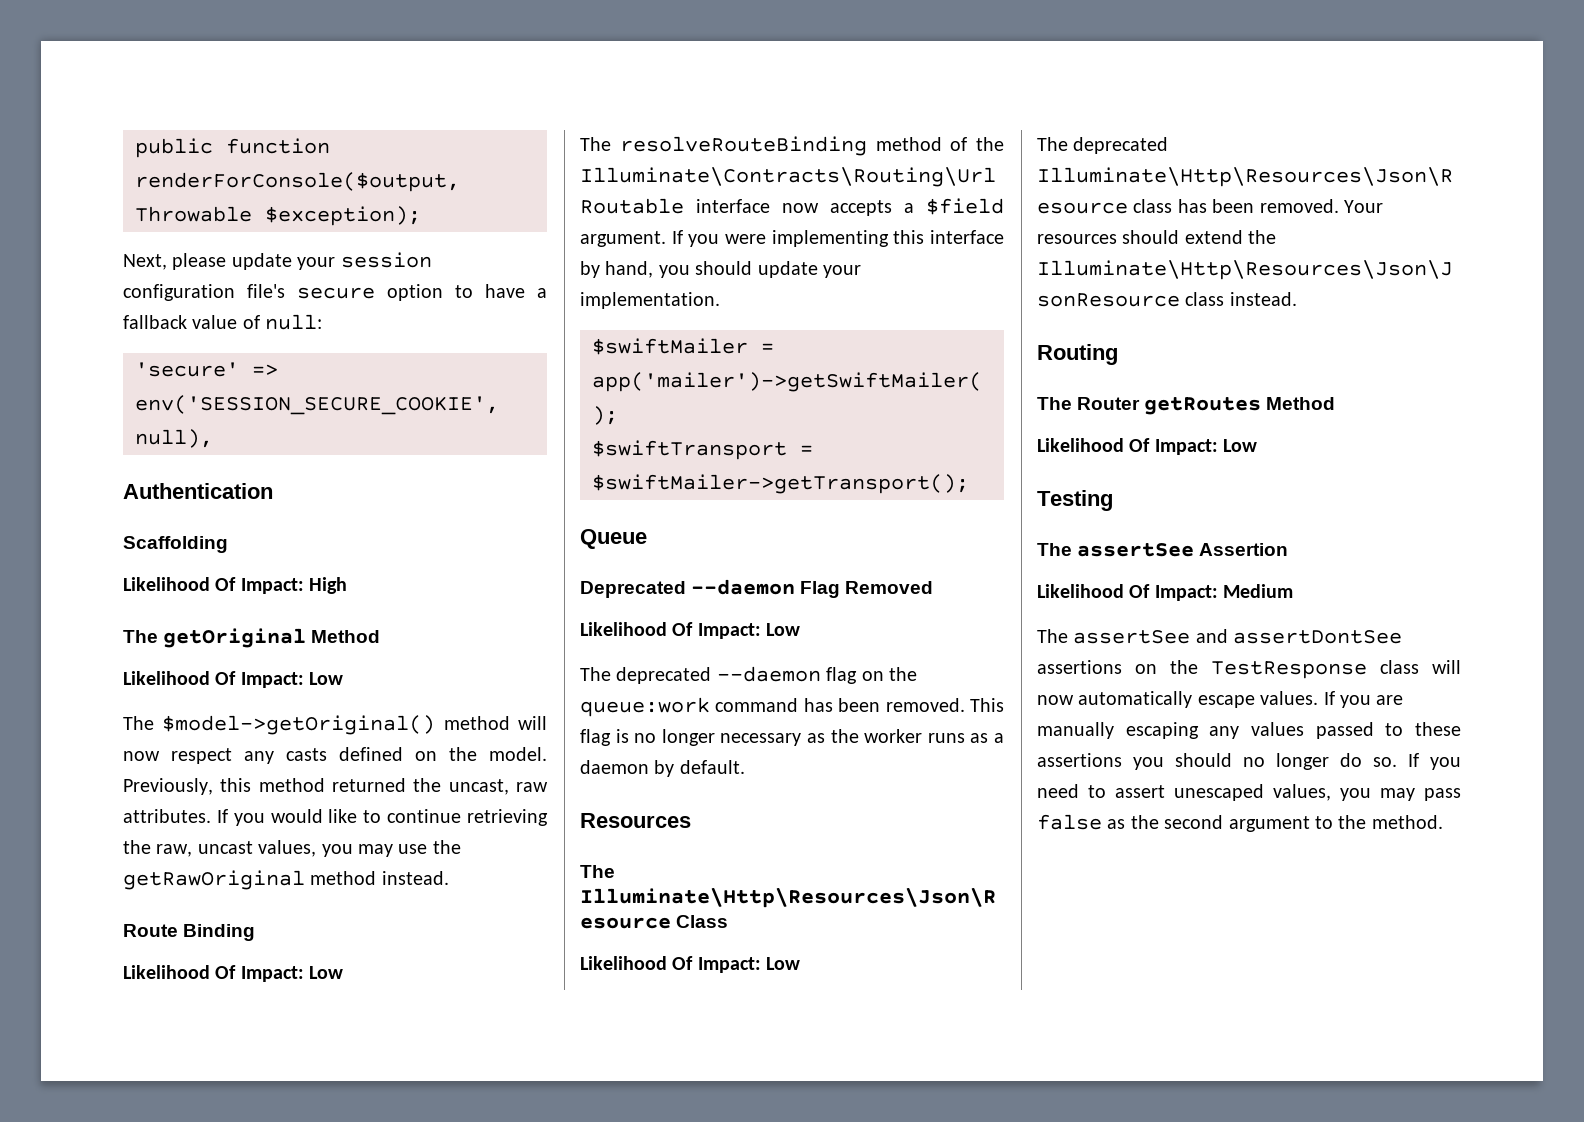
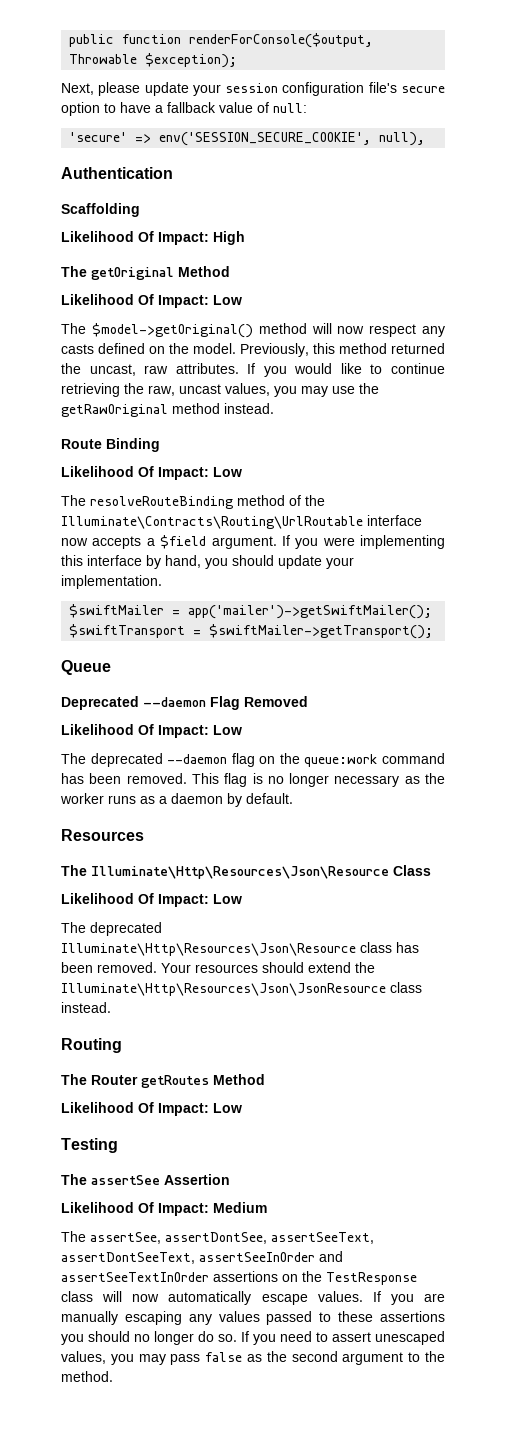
- The assertSee and assertDontSee assertions on the TestResponse class will now automatically escape values.
+ The assertSee, assertDontSee, assertSeeText, assertDontSeeText, assertSeeInOrder and assertSeeTextInOrder assertions on the TestResponse class will now automatically escape values.

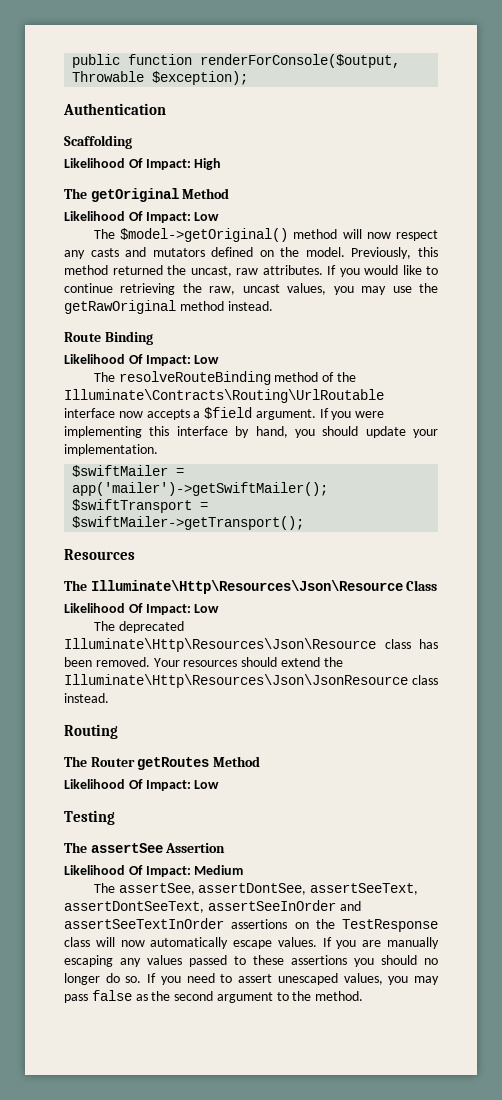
- Next, please update your session configuration file's secure option to have a fallback value of null:
- 'secure' => env('SESSION_SECURE_COOKIE', null),
- The $model->getOriginal() method will now respect any casts defined on the model.
+ The $model->getOriginal() method will now respect any casts and mutators defined on the model.
- Queue
- Deprecated --daemon Flag Removed
- Likelihood Of Impact: Low
- The deprecated --daemon flag on the queue:work command has been removed. This flag is no longer necessary as the worker runs as a daemon by default.

